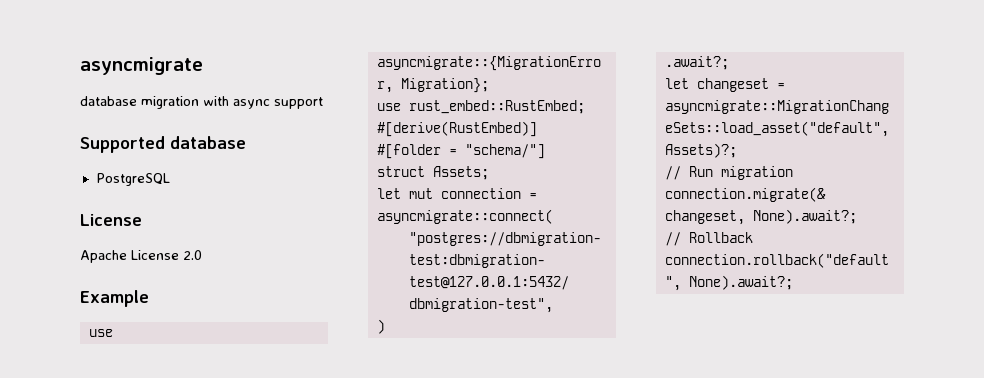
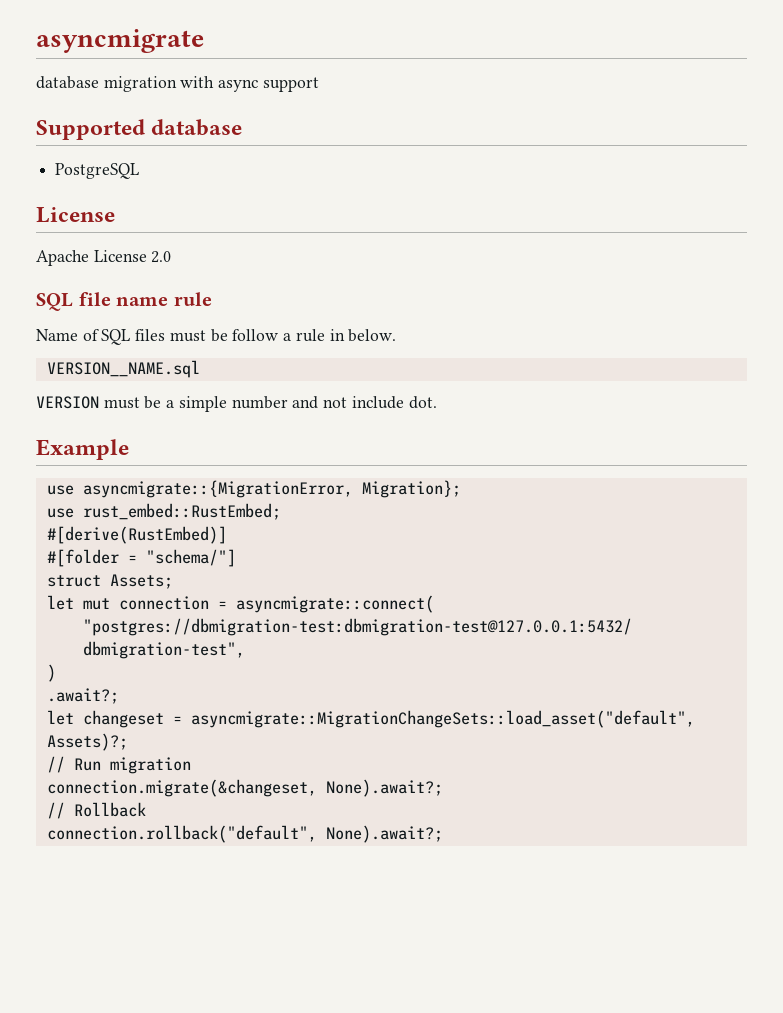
+ SQL file name rule
+ Name of SQL files must be follow a rule in below.
+ VERSION__NAME.sql
+ VERSION must be a simple number and not include dot.

